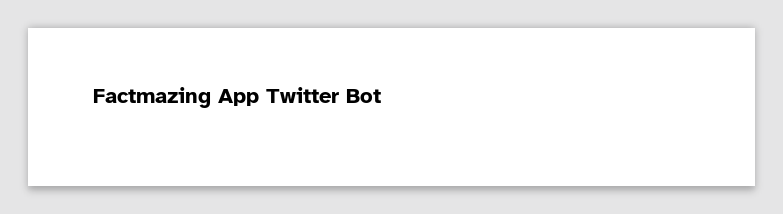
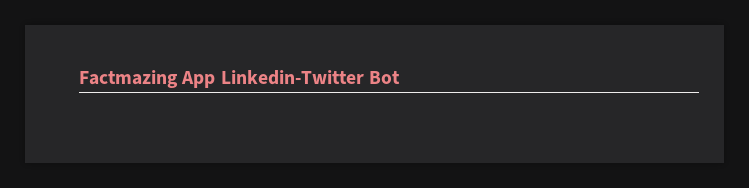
- Factmazing App Twitter Bot
+ Factmazing App Linkedin-Twitter Bot

